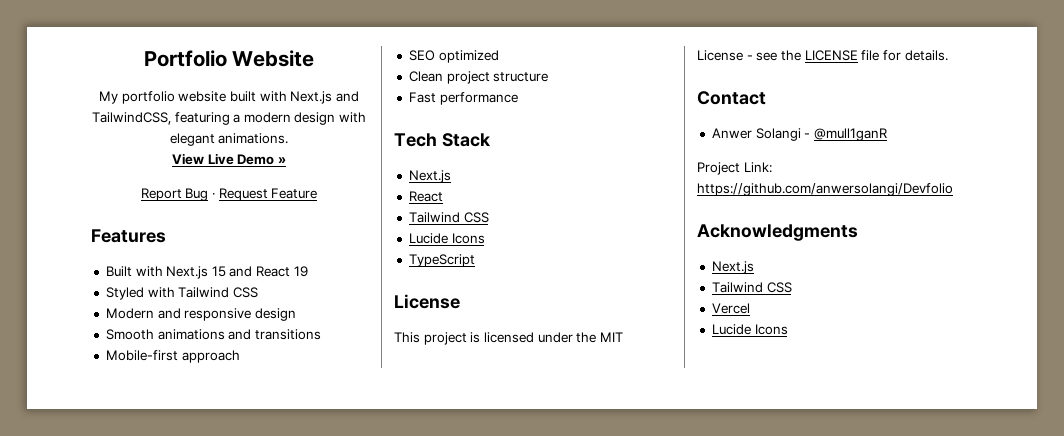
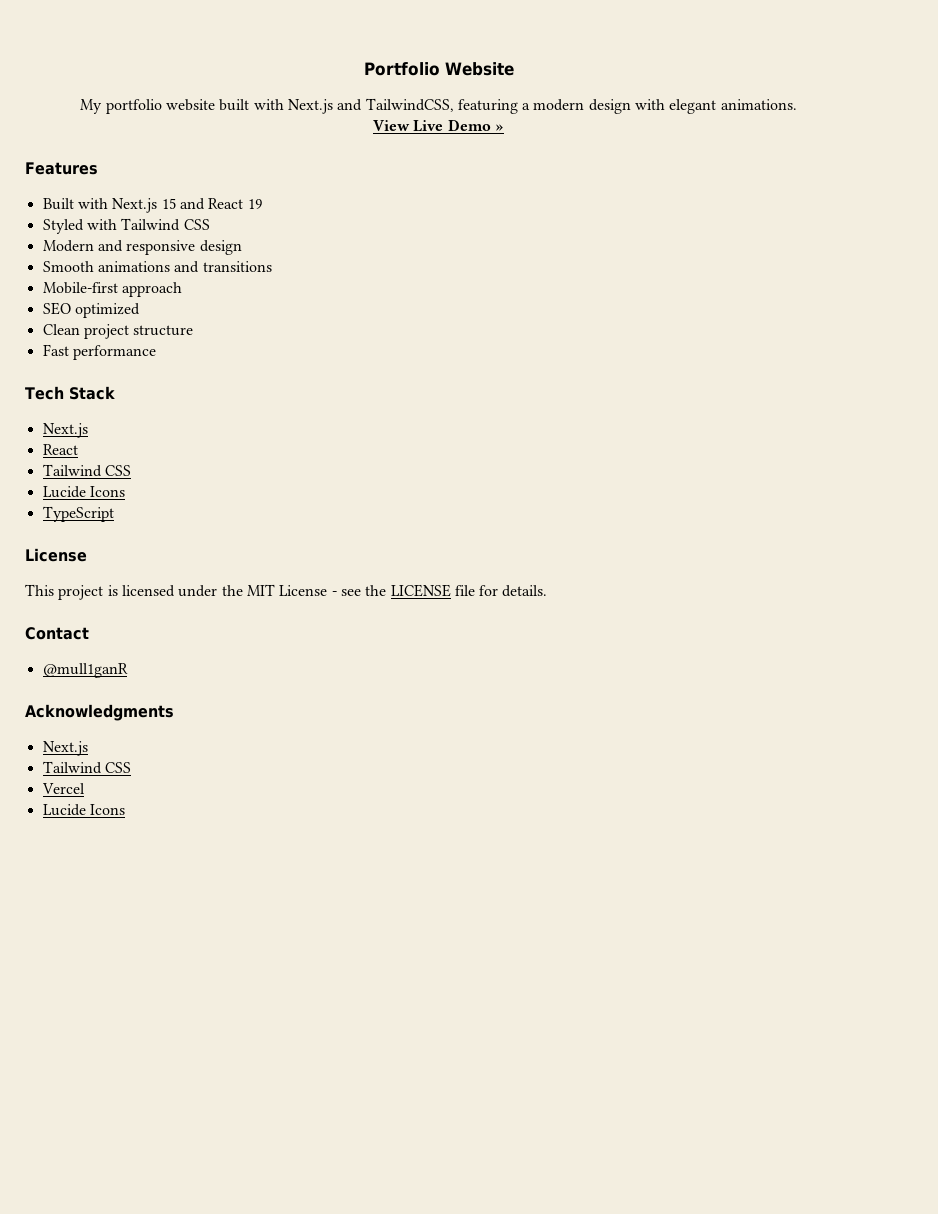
- Report Bug · Request Feature
- Anwer Solangi - @mull1ganR
- Project Link: https://github.com/anwersolangi/Devfolio
+ @mull1ganR

